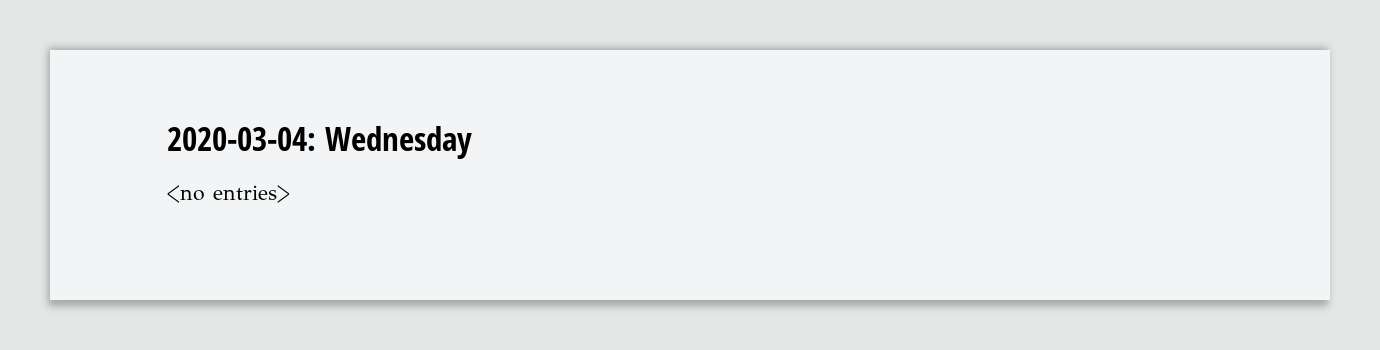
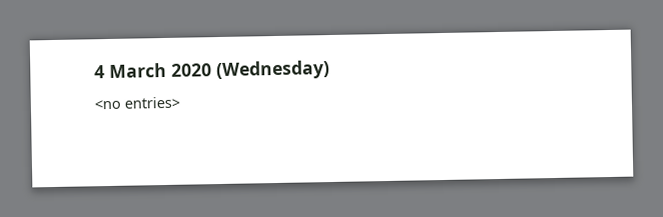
- 2020-03-04: Wednesday
+ 4 March 2020 (Wednesday)

